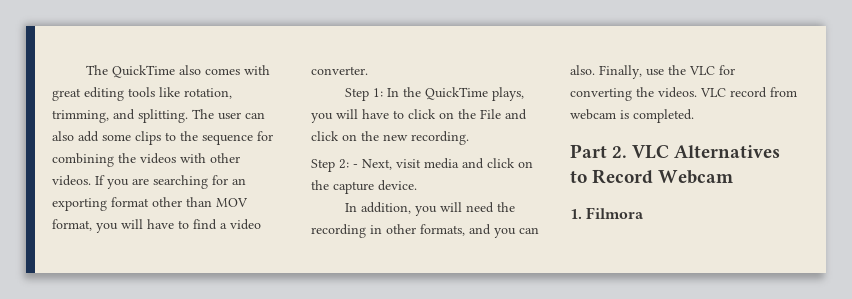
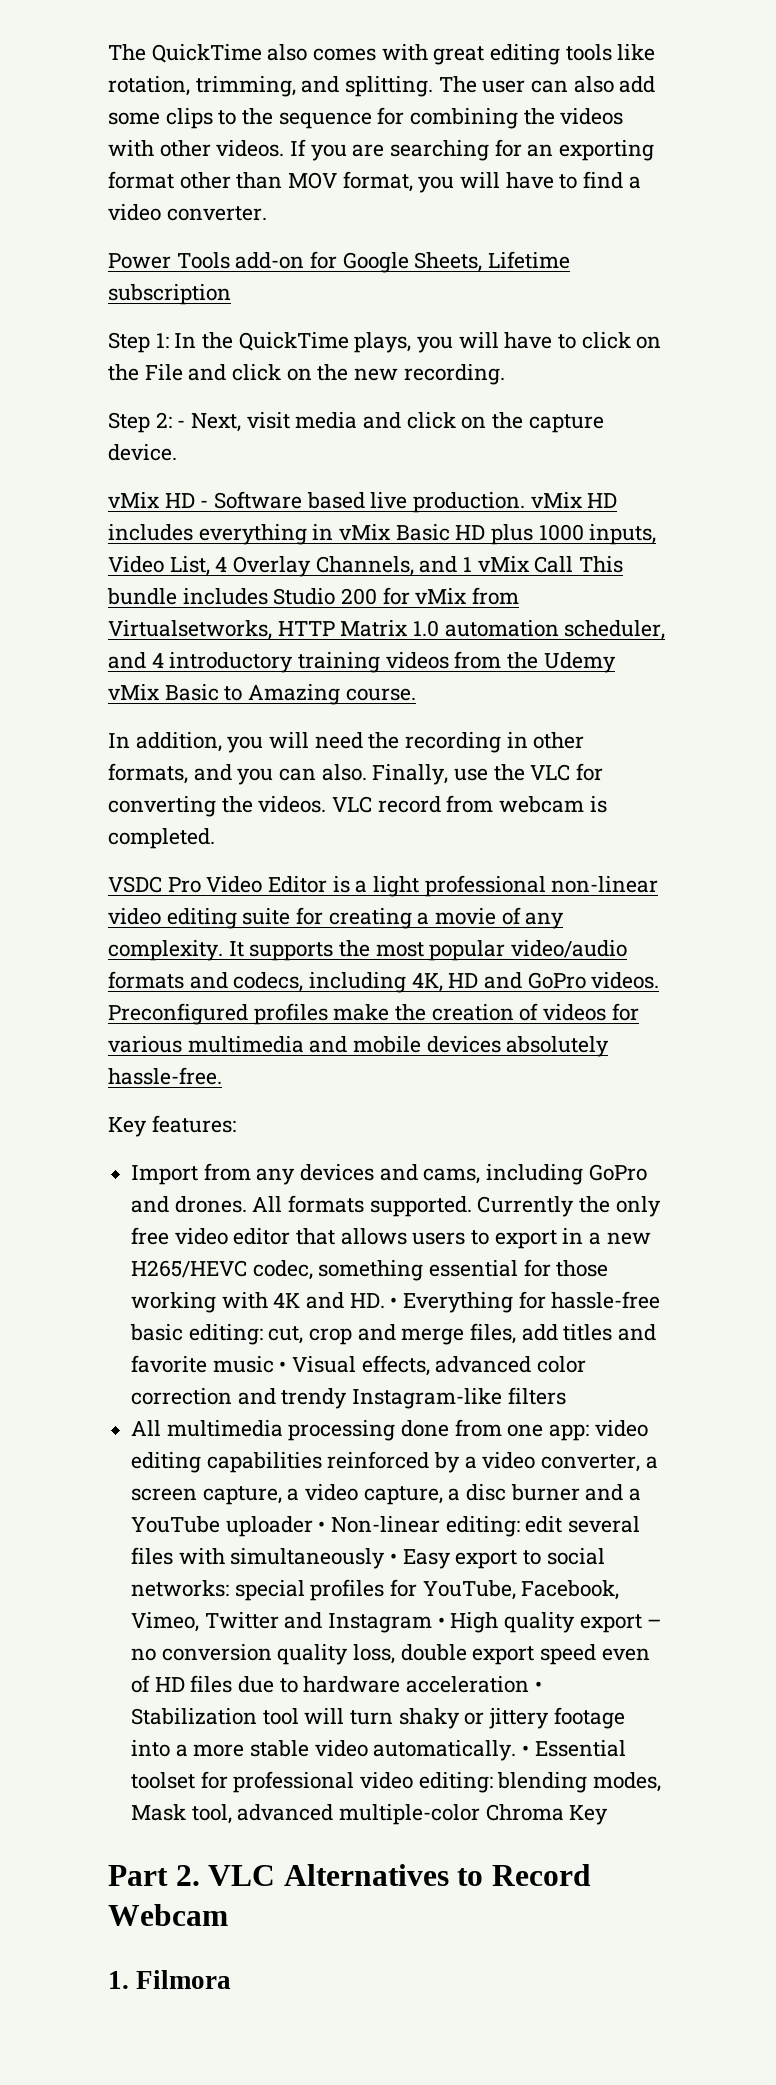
+ Power Tools add-on for Google Sheets, Lifetime subscription
+ vMix HD - Software based live production. vMix HD includes everything in vMix Basic HD plus 1000 inputs, Video List, 4 Overlay Channels, and 1 vMix Call This bundle includes Studio 200 for vMix from Virtualsetworks, HTTP Matrix 1.0 automation scheduler, and 4 introductory training videos from the Udemy vMix Basic to Amazing course.
+ VSDC Pro Video Editor is a light professional non-linear video editing suite for creating a movie of any complexity. It supports the most popular video/audio formats and codecs, including 4K, HD and GoPro videos. Preconfigured profiles make the creation of videos for various multimedia and mobile devices absolutely hassle-free.
+ Key features:
+ Import from any devices and cams, including GoPro and drones. All formats supported. Сurrently the only free video editor that allows users to export in a new H265/HEVC codec, something essential for those working with 4K and HD. • Everything for hassle-free basic editing: cut, crop and merge files, add titles and favorite music • Visual effects, advanced color correction and trendy Instagram-like filters
+ All multimedia processing done from one app: video editing capabilities reinforced by a video converter, a screen capture, a video capture, a disc burner and a YouTube uploader • Non-linear editing: edit several files with simultaneously • Easy export to social networks: special profiles for YouTube, Facebook, Vimeo, Twitter and Instagram • High quality export – no conversion quality loss, double export speed even of HD files due to hardware acceleration • Stabilization tool will turn shaky or jittery footage into a more stable video automatically. • Essential toolset for professional video editing: blending modes, Mask tool, advanced multiple-color Chroma Key

